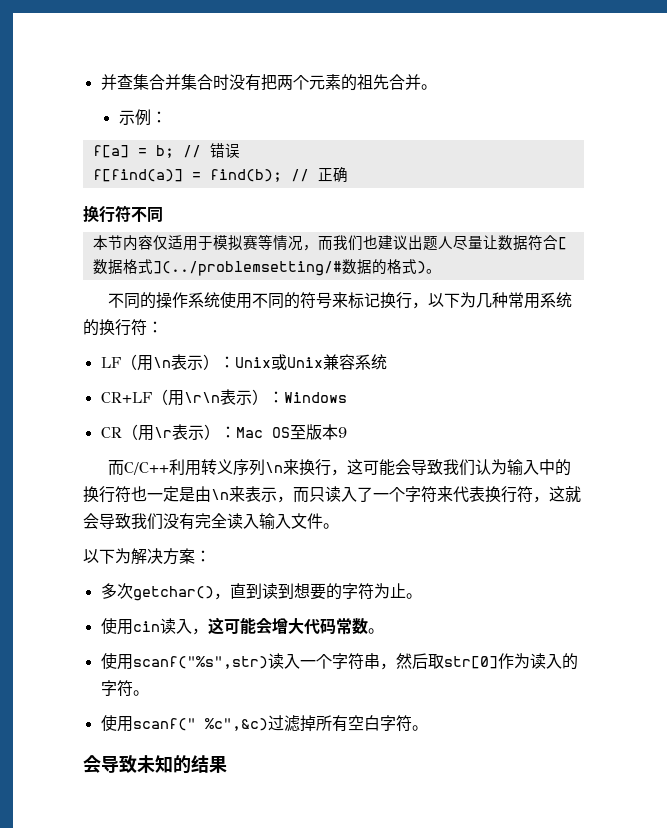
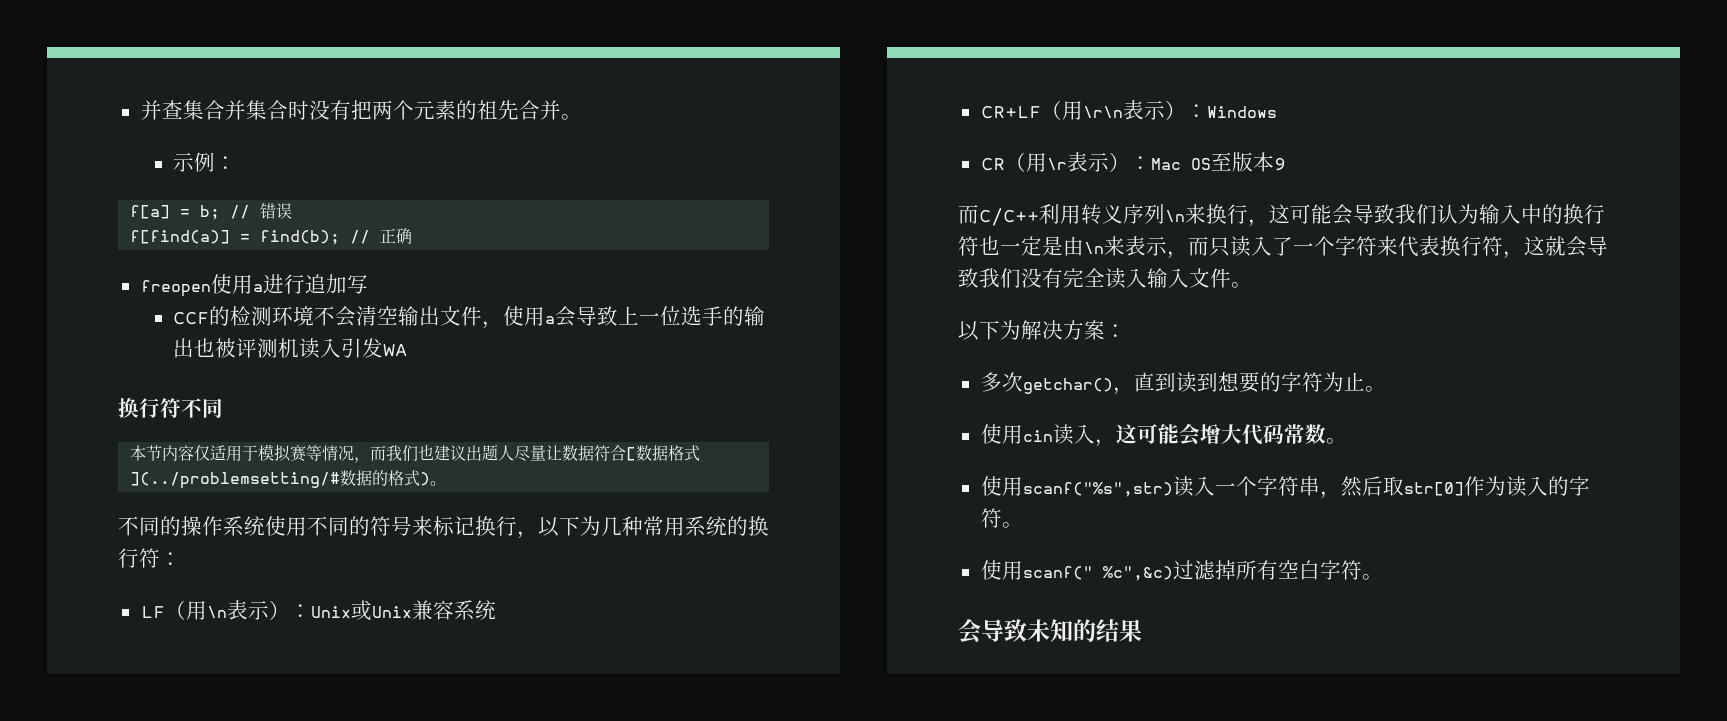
+ freopen使用a进行追加写
+ CCF的检测环境不会清空输出文件，使用a会导致上一位选手的输出也被评测机读入引发WA

